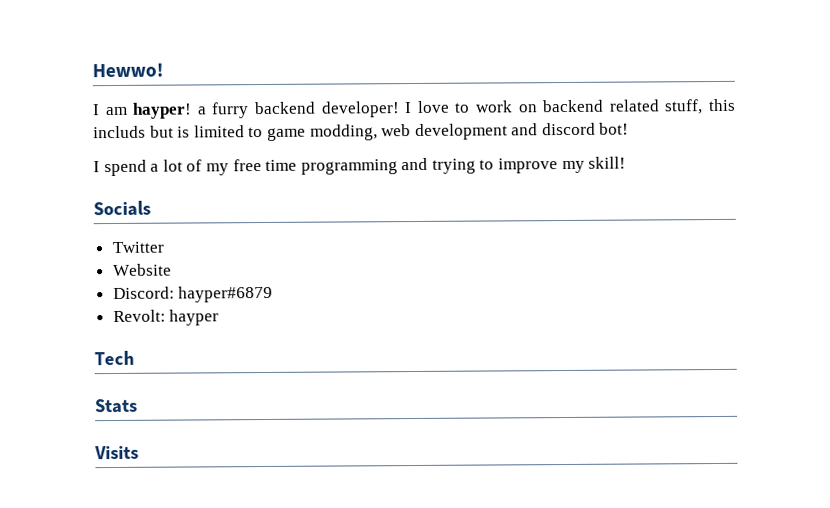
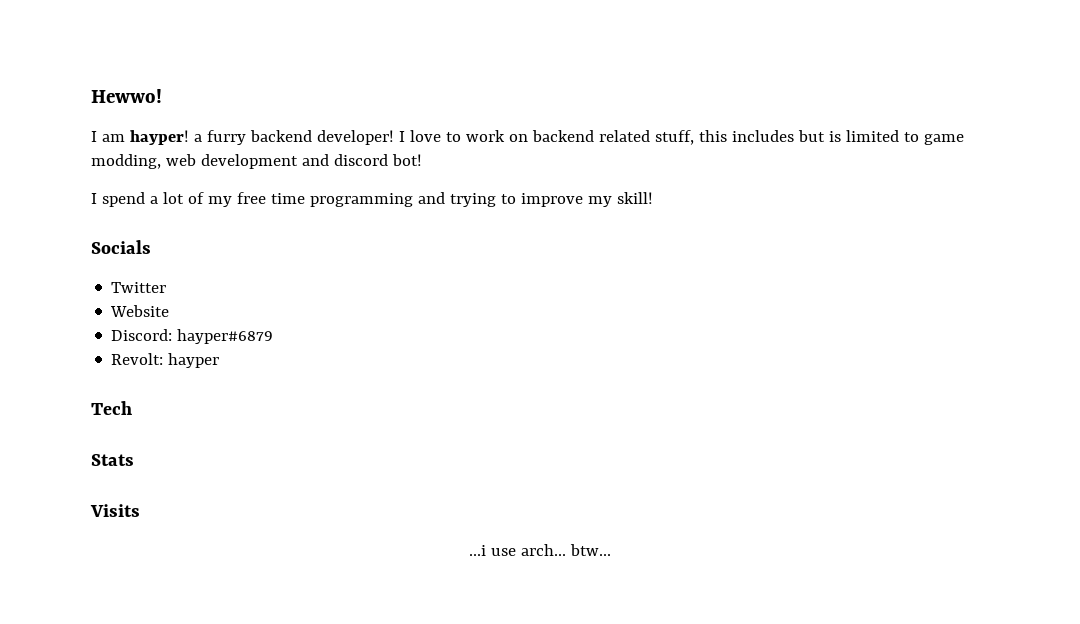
- I love to work on backend related stuff, this includs but is limited to game modding, web development and discord bot!
+ I love to work on backend related stuff, this includes but is limited to game modding, web development and discord bot!
+ ...i use arch... btw...

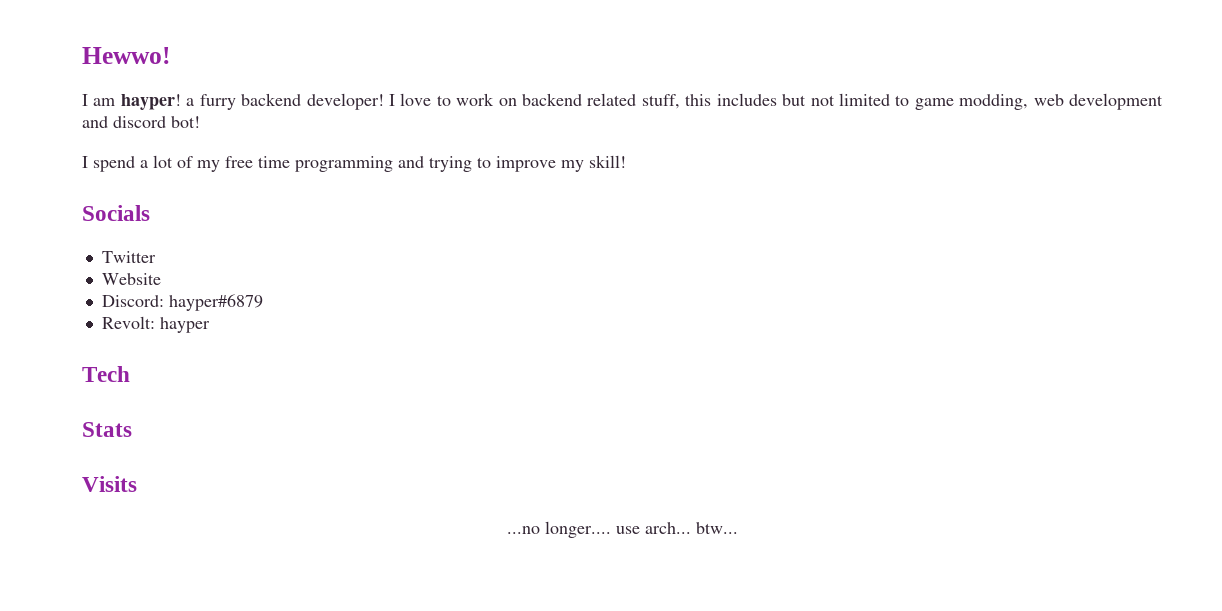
- I love to work on backend related stuff, this includes but is limited to game modding, web development and discord bot!
+ I love to work on backend related stuff, this includes but not limited to game modding, web development and discord bot!
- ...i use arch... btw...
+ ...no longer.... use arch... btw...

